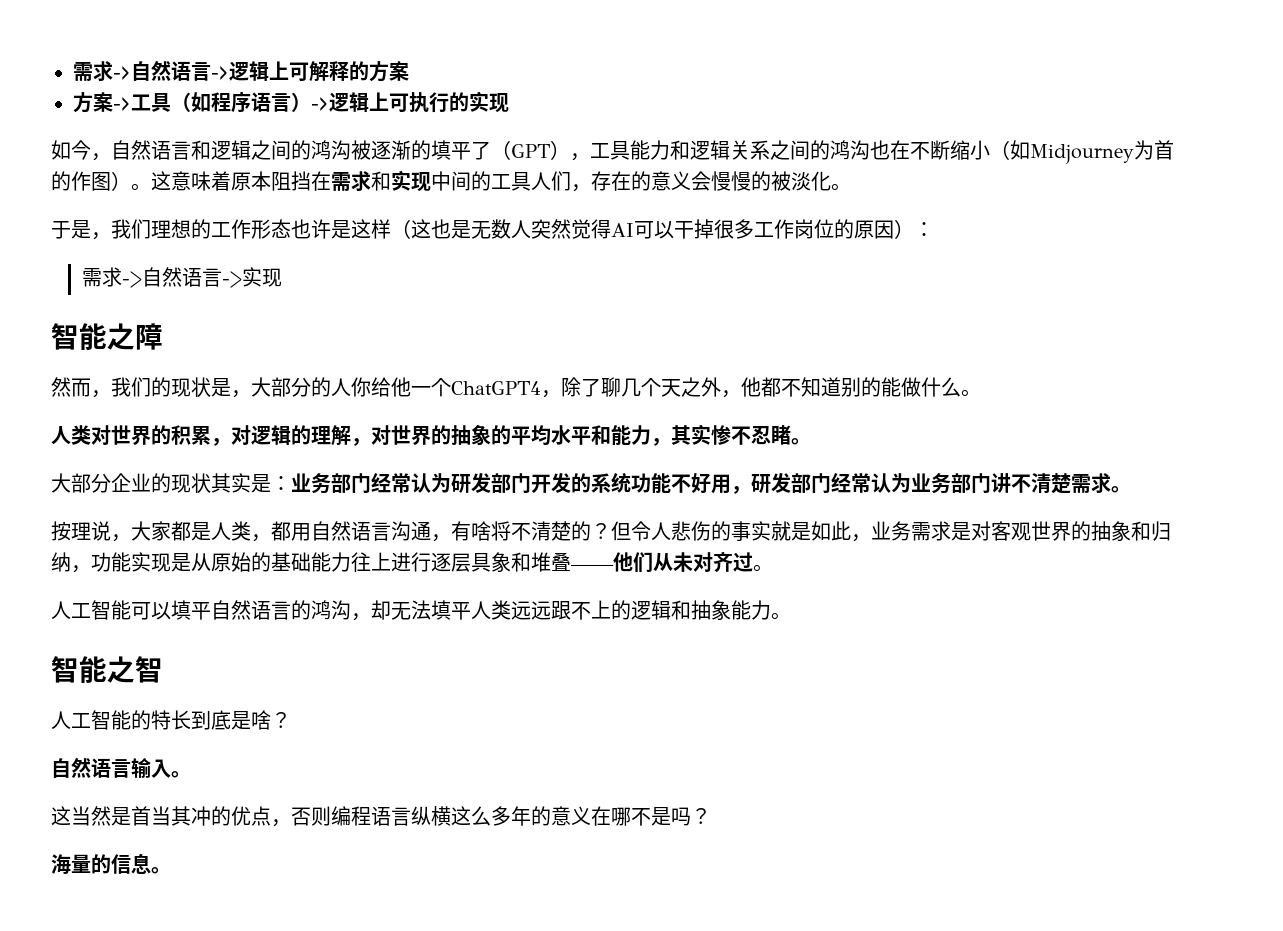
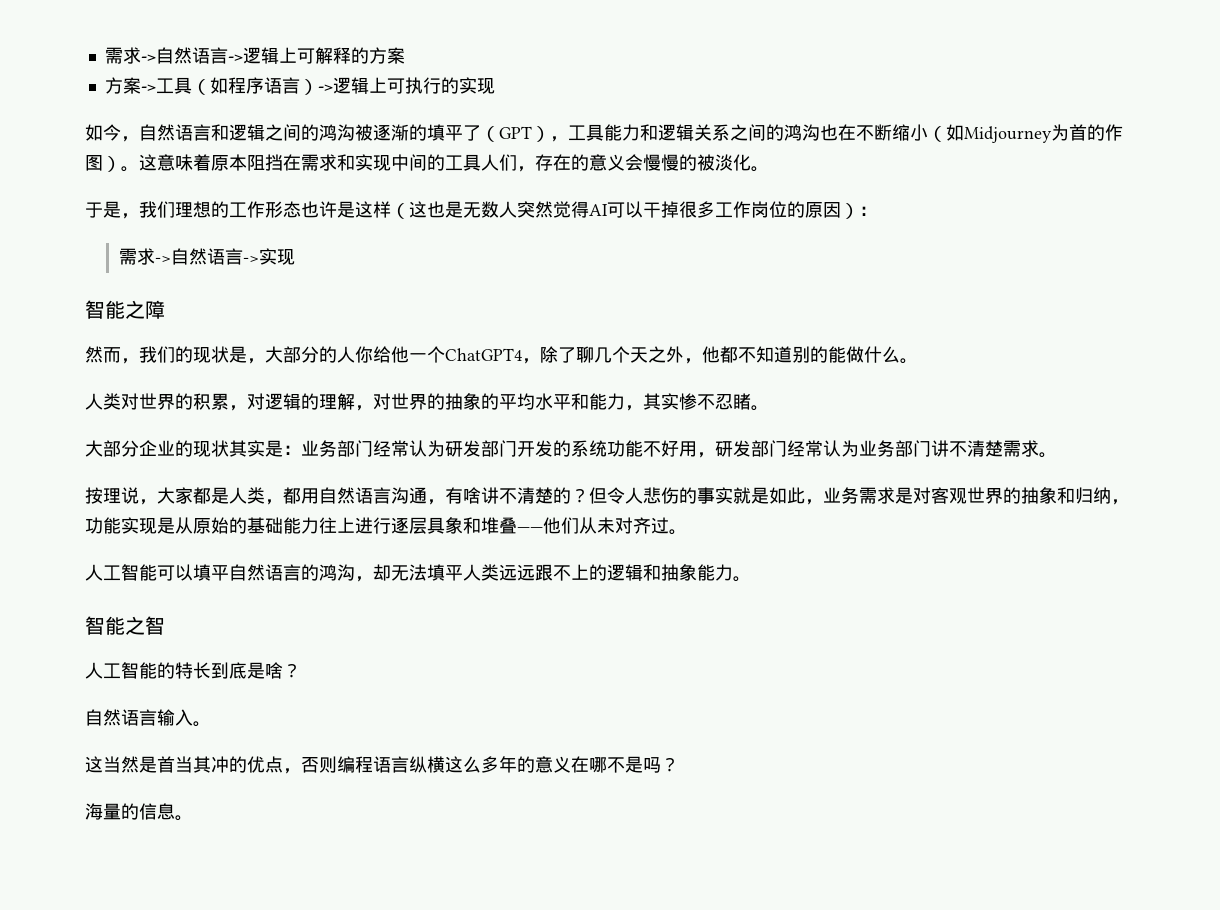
- 按理说，大家都是人类，都用自然语言沟通，有啥将不清楚的？
+ 按理说，大家都是人类，都用自然语言沟通，有啥讲不清楚的？

